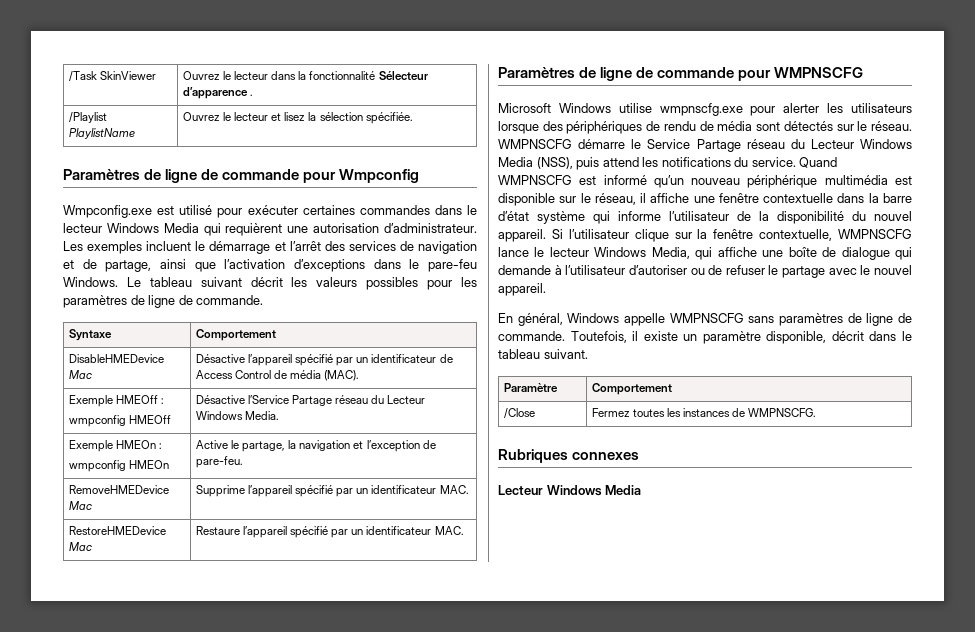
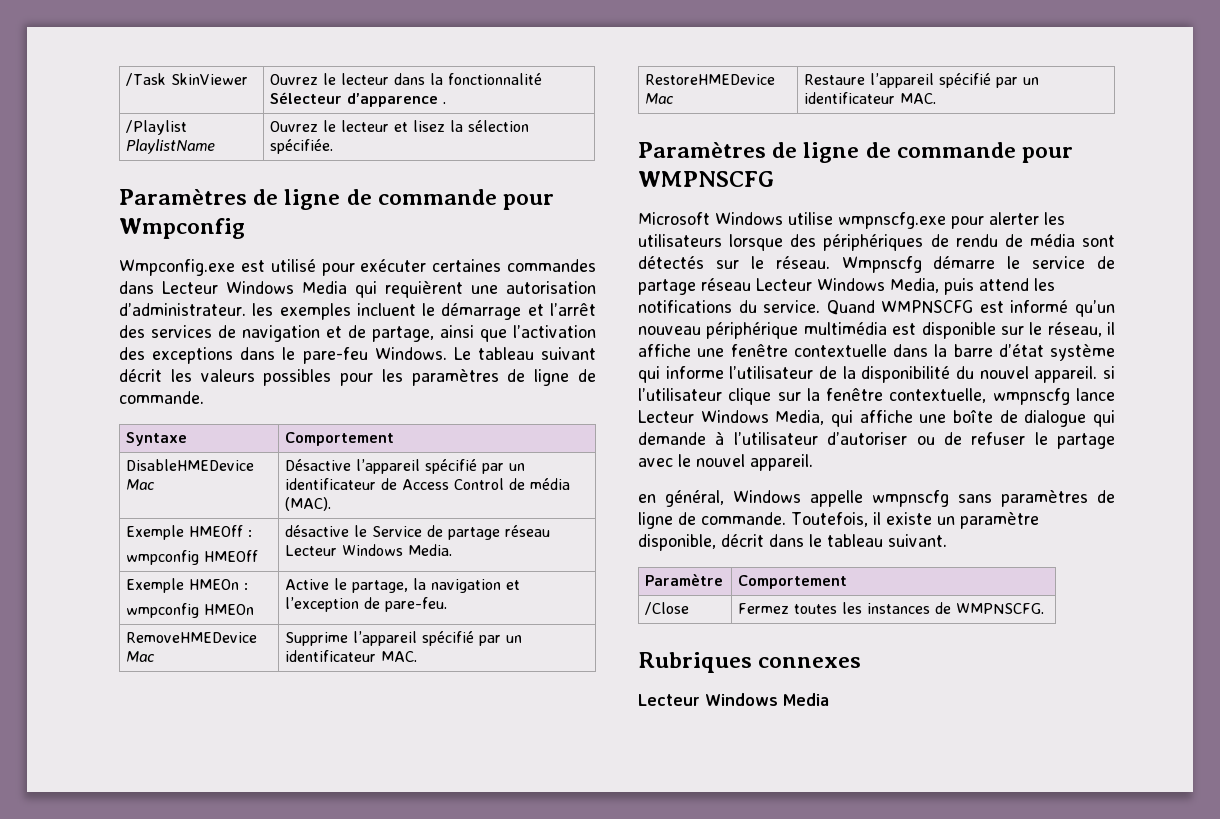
- Wmpconfig.exe est utilisé pour exécuter certaines commandes dans le lecteur Windows Media qui requièrent une autorisation d’administrateur. Les exemples incluent le démarrage et l’arrêt des services de navigation et de partage, ainsi que l’activation d’exceptions dans le pare-feu Windows.
+ Wmpconfig.exe est utilisé pour exécuter certaines commandes dans Lecteur Windows Media qui requièrent une autorisation d’administrateur. les exemples incluent le démarrage et l’arrêt des services de navigation et de partage, ainsi que l’activation des exceptions dans le pare-feu Windows.
  Exemple HMEOff :
- wmpconfig HMEOff | Désactive l’Service Partage réseau du Lecteur Windows Media.
+ wmpconfig HMEOff | désactive le Service de partage réseau Lecteur Windows Media.
- WMPNSCFG démarre le Service Partage réseau du Lecteur Windows Media (NSS), puis attend les notifications du service.
+ Wmpnscfg démarre le service de partage réseau Lecteur Windows Media, puis attend les notifications du service.
- Quand WMPNSCFG est informé qu’un nouveau périphérique multimédia est disponible sur le réseau, il affiche une fenêtre contextuelle dans la barre d’état système qui informe l’utilisateur de la disponibilité du nouvel appareil. Si l’utilisateur clique sur la fenêtre contextuelle, WMPNSCFG lance le lecteur Windows Media, qui affiche une boîte de dialogue qui demande à l’utilisateur d’autoriser ou de refuser le partage avec le nouvel appareil.
+ Quand WMPNSCFG est informé qu’un nouveau périphérique multimédia est disponible sur le réseau, il affiche une fenêtre contextuelle dans la barre d’état système qui informe l’utilisateur de la disponibilité du nouvel appareil. si l’utilisateur clique sur la fenêtre contextuelle, wmpnscfg lance Lecteur Windows Media, qui affiche une boîte de dialogue qui demande à l’utilisateur d’autoriser ou de refuser le partage avec le nouvel appareil.
- En général, Windows appelle WMPNSCFG sans paramètres de ligne de commande.
+ en général, Windows appelle wmpnscfg sans paramètres de ligne de commande.

